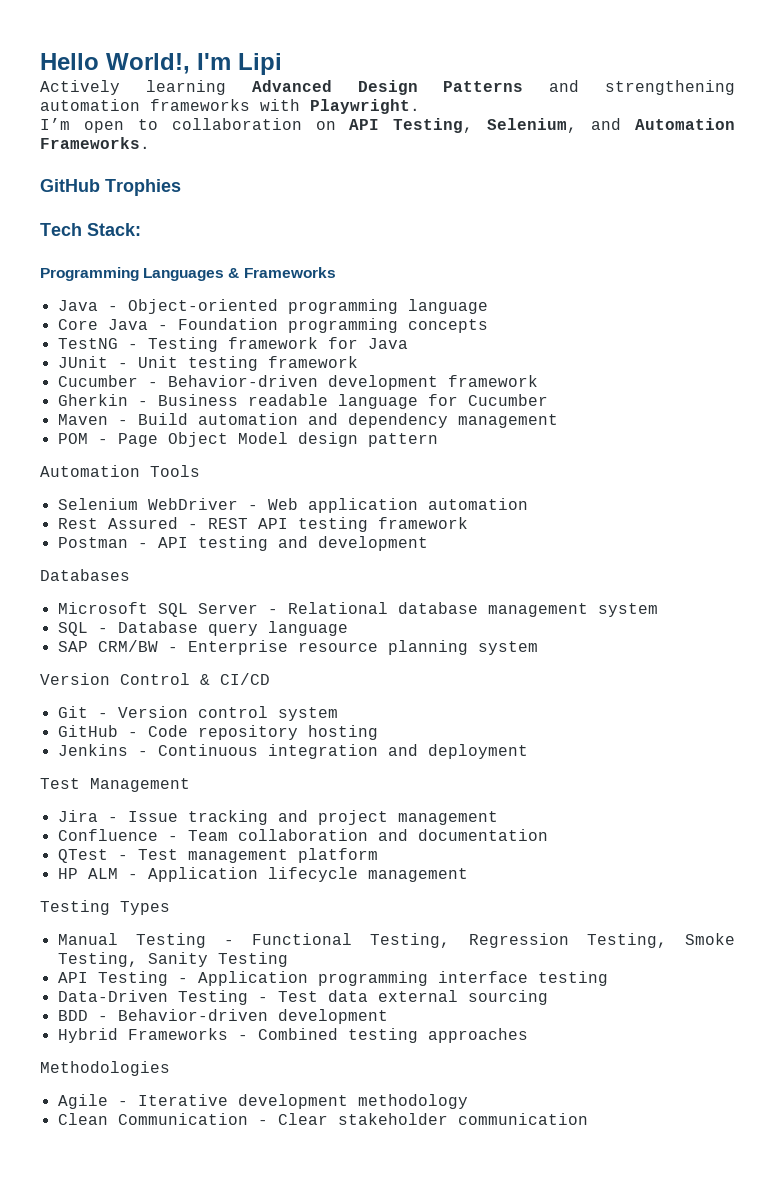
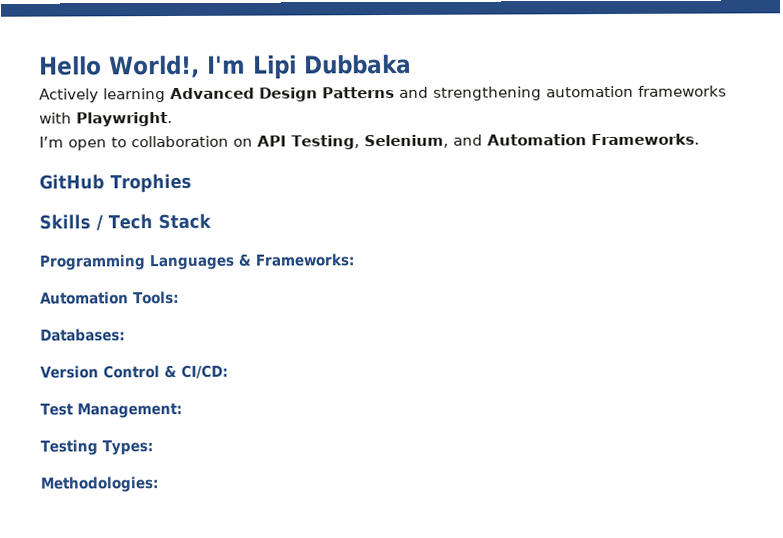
- Hello World!, I'm Lipi
+ Hello World!, I'm Lipi Dubbaka
- Tech Stack:
+ Skills / Tech Stack
- Programming Languages & Frameworks
- Java - Object-oriented programming language
- Core Java - Foundation programming concepts
- TestNG - Testing framework for Java
- JUnit - Unit testing framework
- Cucumber - Behavior-driven development framework
- Gherkin - Business readable language for Cucumber
- Maven - Build automation and dependency management
- POM - Page Object Model design pattern
- Automation Tools
- Selenium WebDriver - Web application automation
- Rest Assured - REST API testing framework
- Postman - API testing and development
- Databases
- Microsoft SQL Server - Relational database management system
- SQL - Database query language
- SAP CRM/BW - Enterprise resource planning system
- Version Control & CI/CD
- Git - Version control system
- GitHub - Code repository hosting
- Jenkins - Continuous integration and deployment
- Test Management
- Jira - Issue tracking and project management
- Confluence - Team collaboration and documentation
- QTest - Test management platform
- HP ALM - Application lifecycle management
- Testing Types
- Manual Testing - Functional Testing, Regression Testing, Smoke Testing, Sanity Testing
- API Testing - Application programming interface testing
- Data-Driven Testing - Test data external sourcing
- BDD - Behavior-driven development
- Hybrid Frameworks - Combined testing approaches
- Methodologies
- Agile - Iterative development methodology
- Clean Communication - Clear stakeholder communication
+ Programming Languages & Frameworks:
+ Automation Tools:
+ Databases:
+ Version Control & CI/CD:
+ Test Management:
+ Testing Types:
+ Methodologies:

